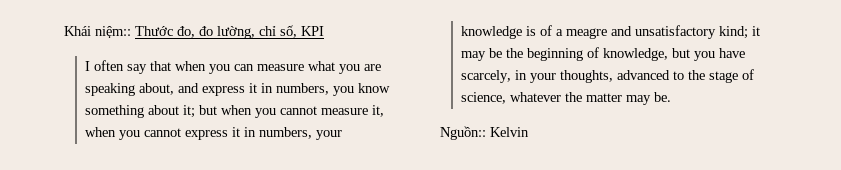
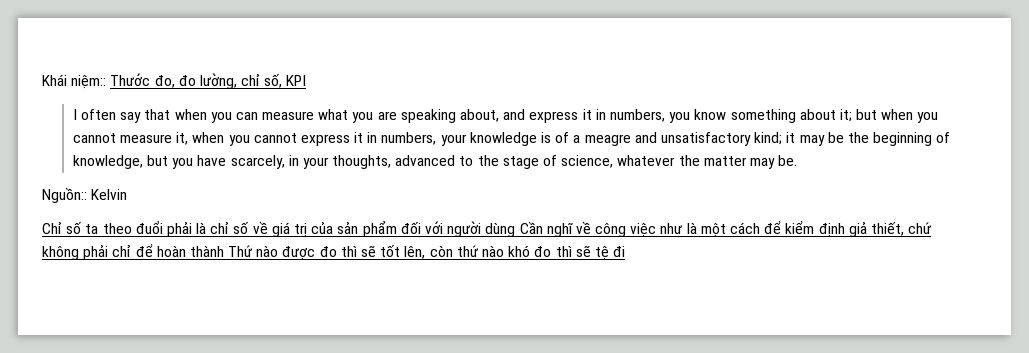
+ Chỉ số ta theo đuổi phải là chỉ số về giá trị của sản phẩm đối với người dùng Cần nghĩ về công việc như là một cách để kiểm định giả thiết, chứ không phải chỉ để hoàn thành Thứ nào được đo thì sẽ tốt lên, còn thứ nào khó đo thì sẽ tệ đi

